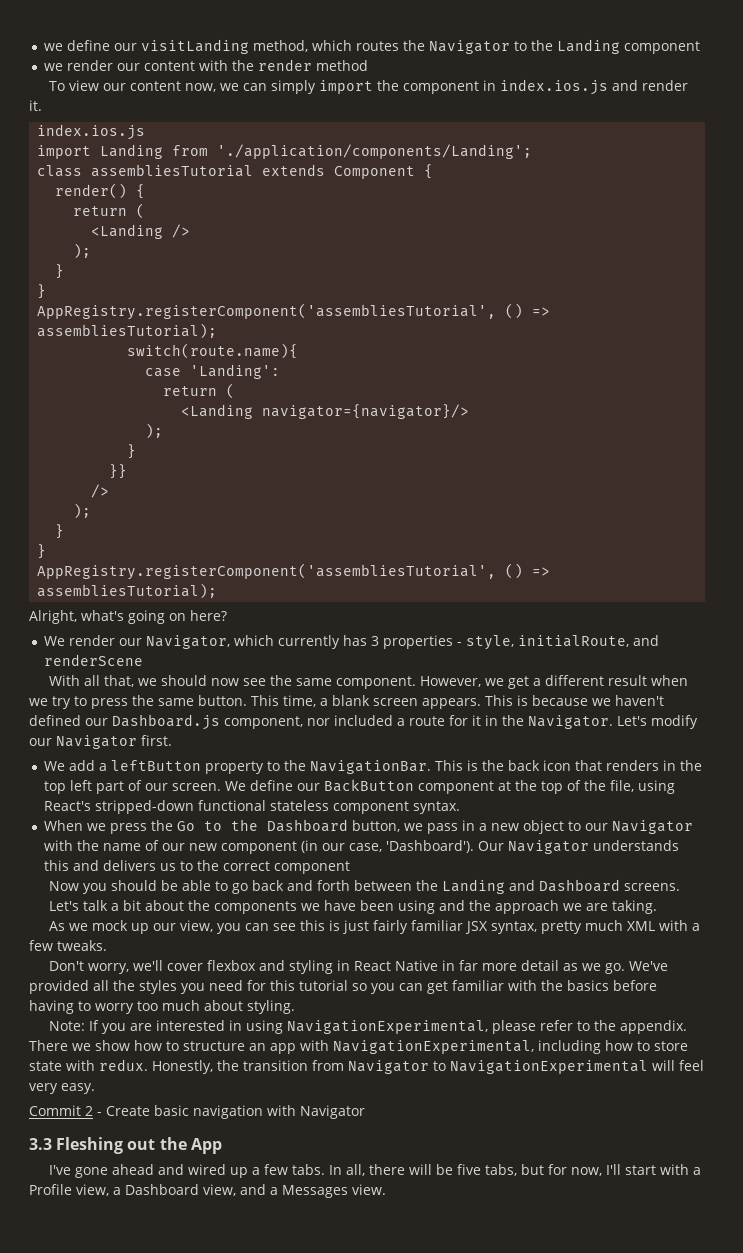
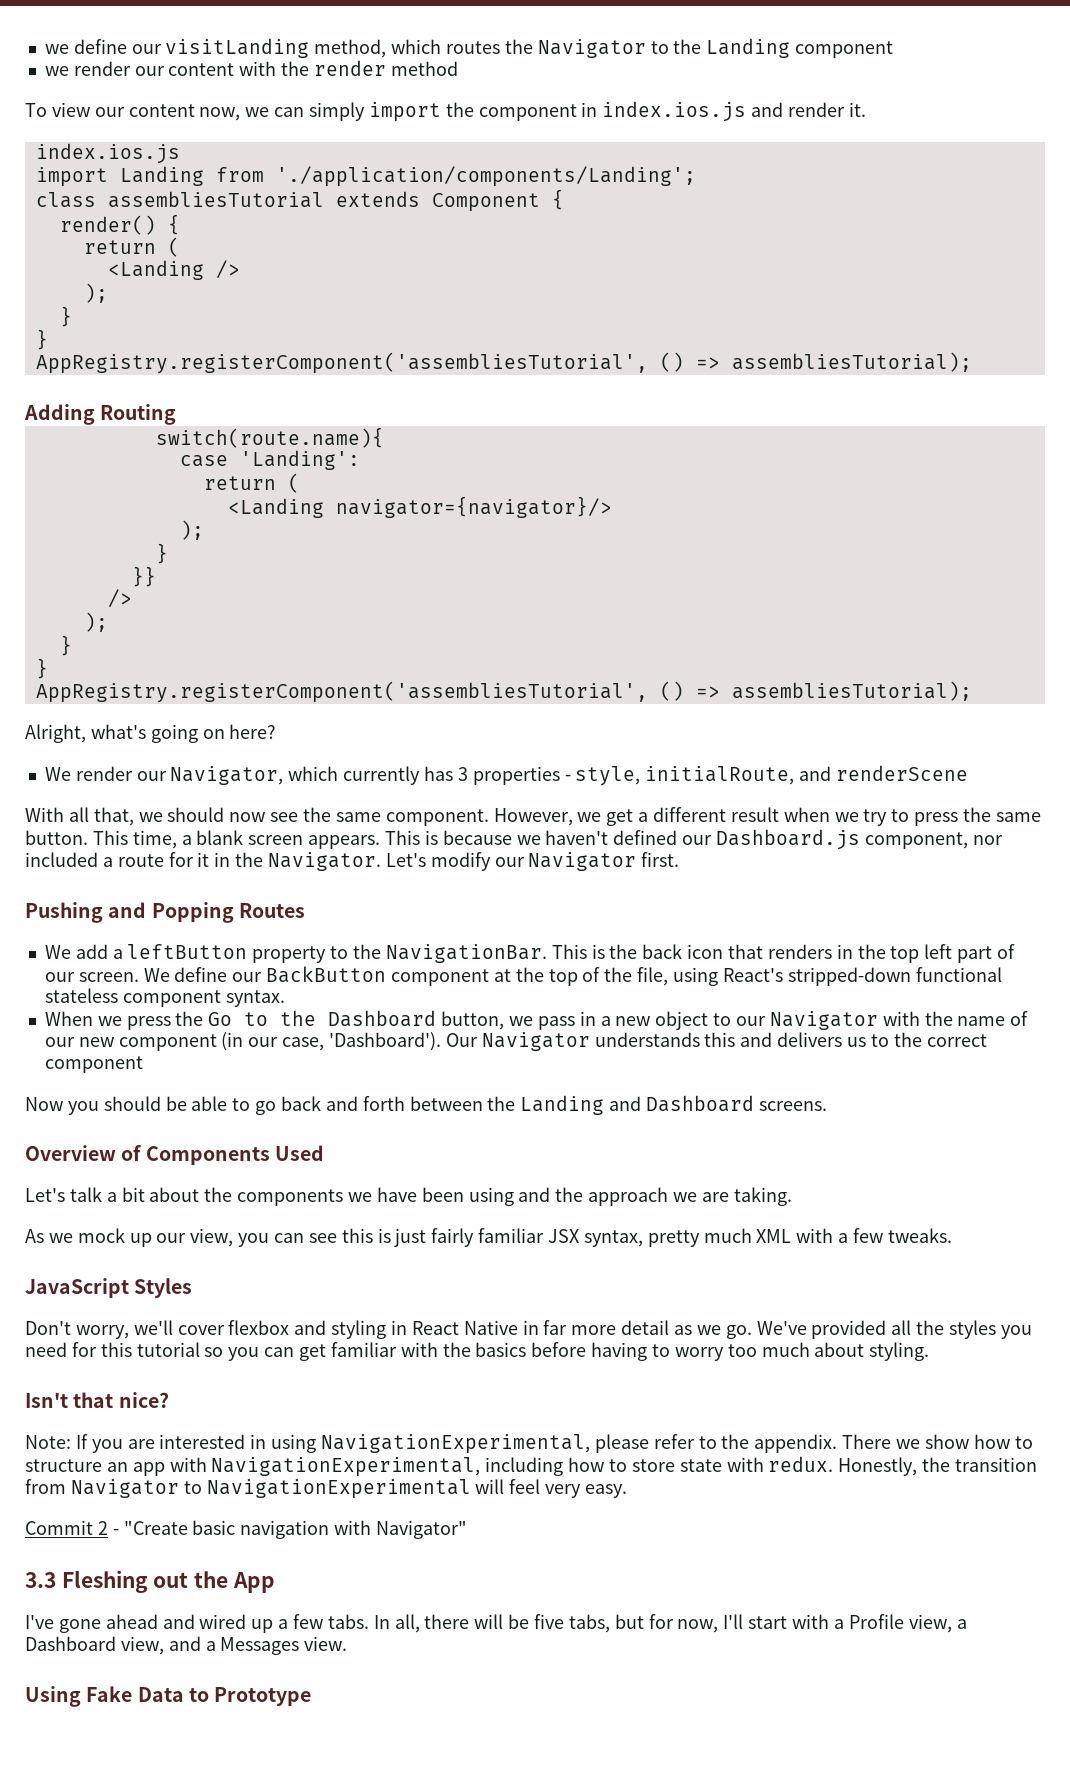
+ Adding Routing
+ Pushing and Popping Routes
+ Overview of Components Used
+ JavaScript Styles
+ Isn't that nice?
- Commit 2 - Create basic navigation with Navigator
+ Commit 2 - "Create basic navigation with Navigator"
+ Using Fake Data to Prototype

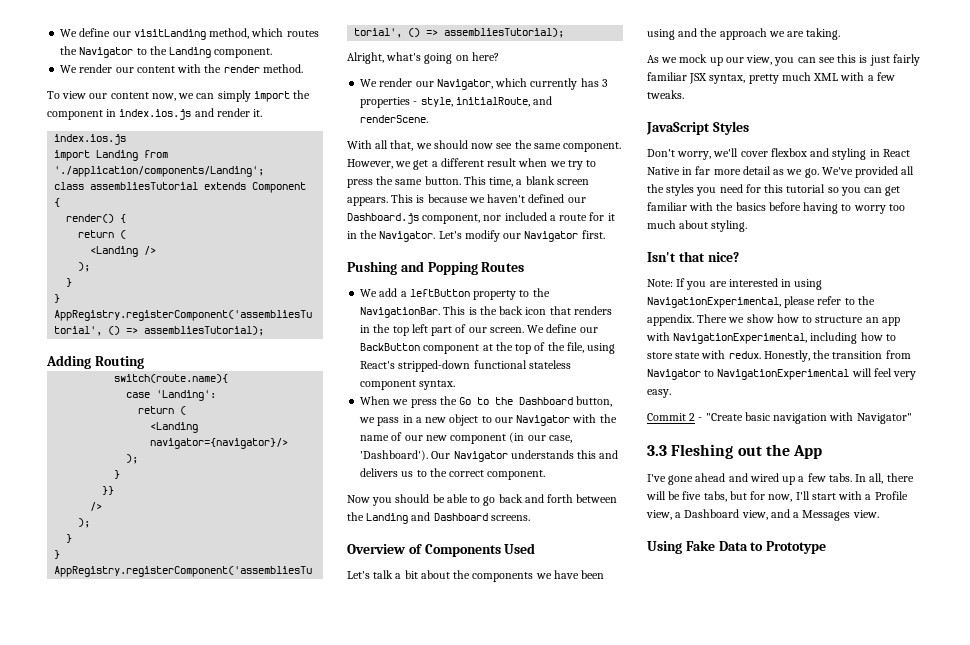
- we define our visitLanding method, which routes the Navigator to the Landing component
- we render our content with the render method
+ We define our visitLanding method, which routes the Navigator to the Landing component.
+ We render our content with the render method.
- We render our Navigator, which currently has 3 properties - style, initialRoute, and renderScene
+ We render our Navigator, which currently has 3 properties - style, initialRoute, and renderScene.
- Our Navigator understands this and delivers us to the correct component
+ Our Navigator understands this and delivers us to the correct component.

